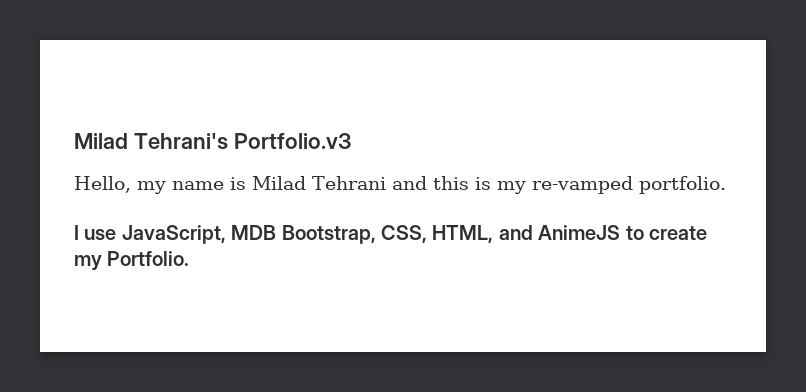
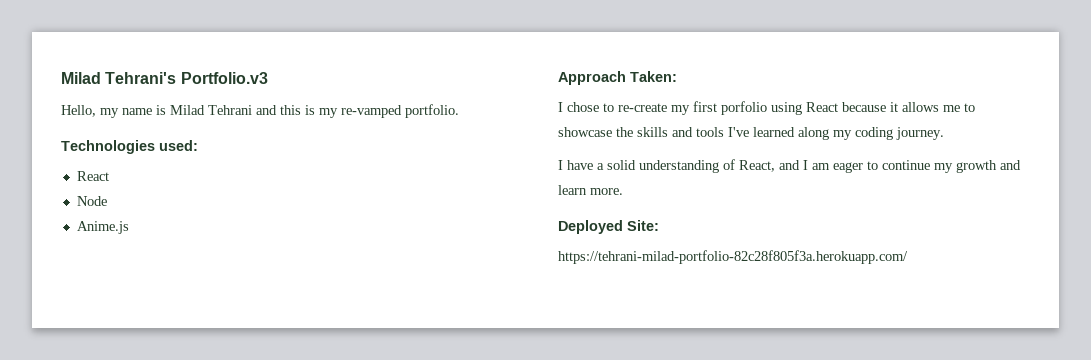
- I use JavaScript, MDB Bootstrap, CSS, HTML, and AnimeJS to create my Portfolio.
+ Technologies used:
+ React
+ Node
+ Anime.js
+ Approach Taken:
+ I chose to re-create my first porfolio using React because it allows me to showcase the skills and tools I've learned along my coding journey.
+ I have a solid understanding of React, and I am eager to continue my growth and learn more.
+ Deployed Site:
+ https://tehrani-milad-portfolio-82c28f805f3a.herokuapp.com/

